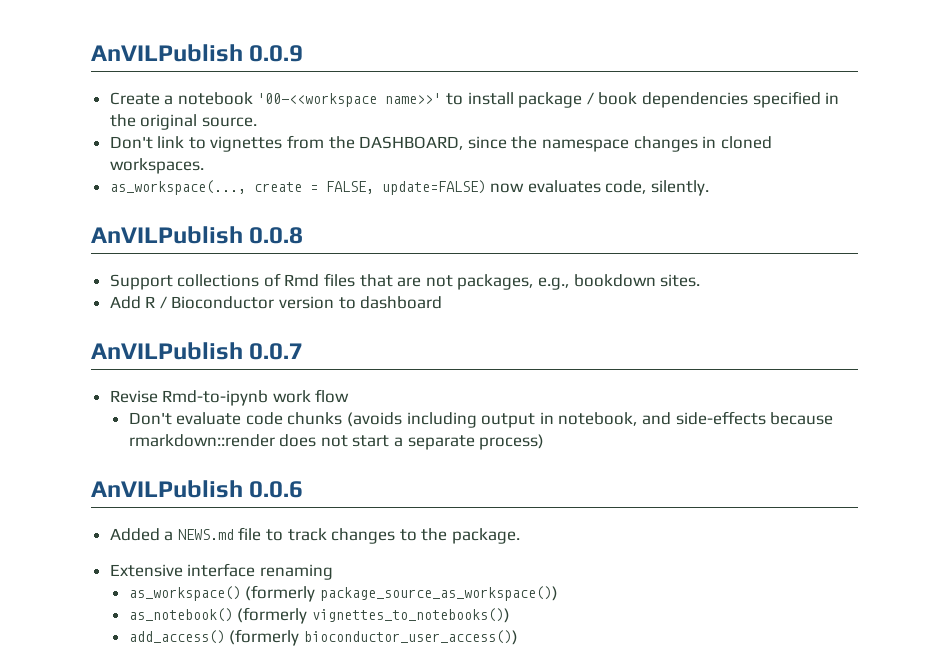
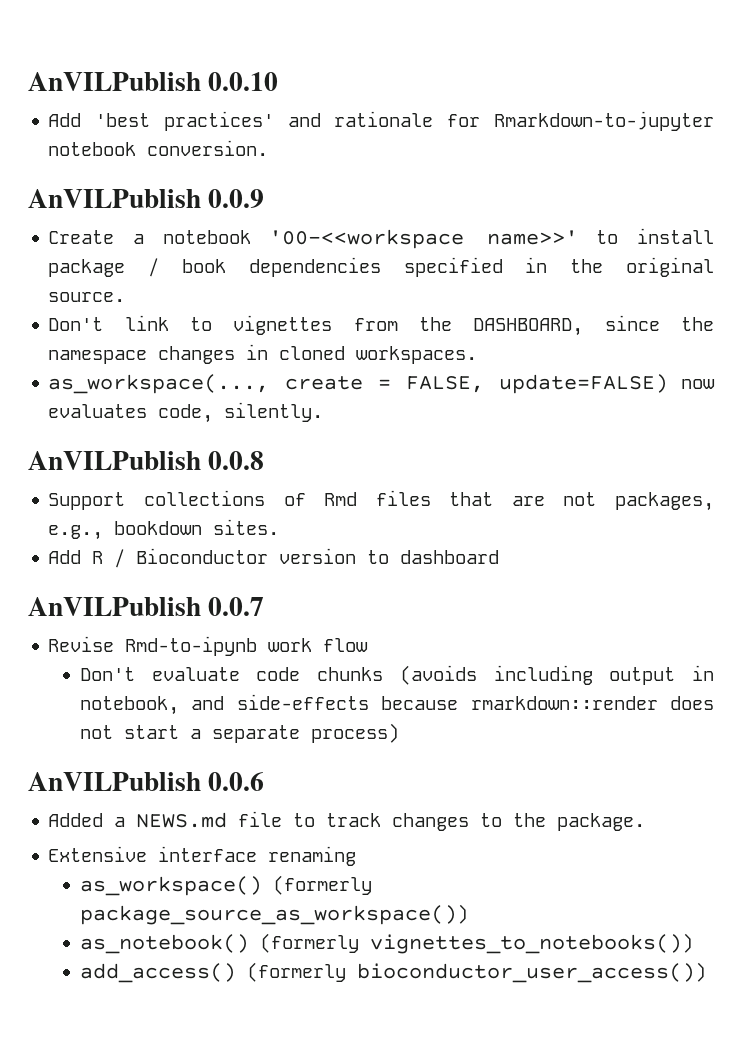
+ AnVILPublish 0.0.10
+ Add 'best practices' and rationale for Rmarkdown-to-jupyter notebook conversion.

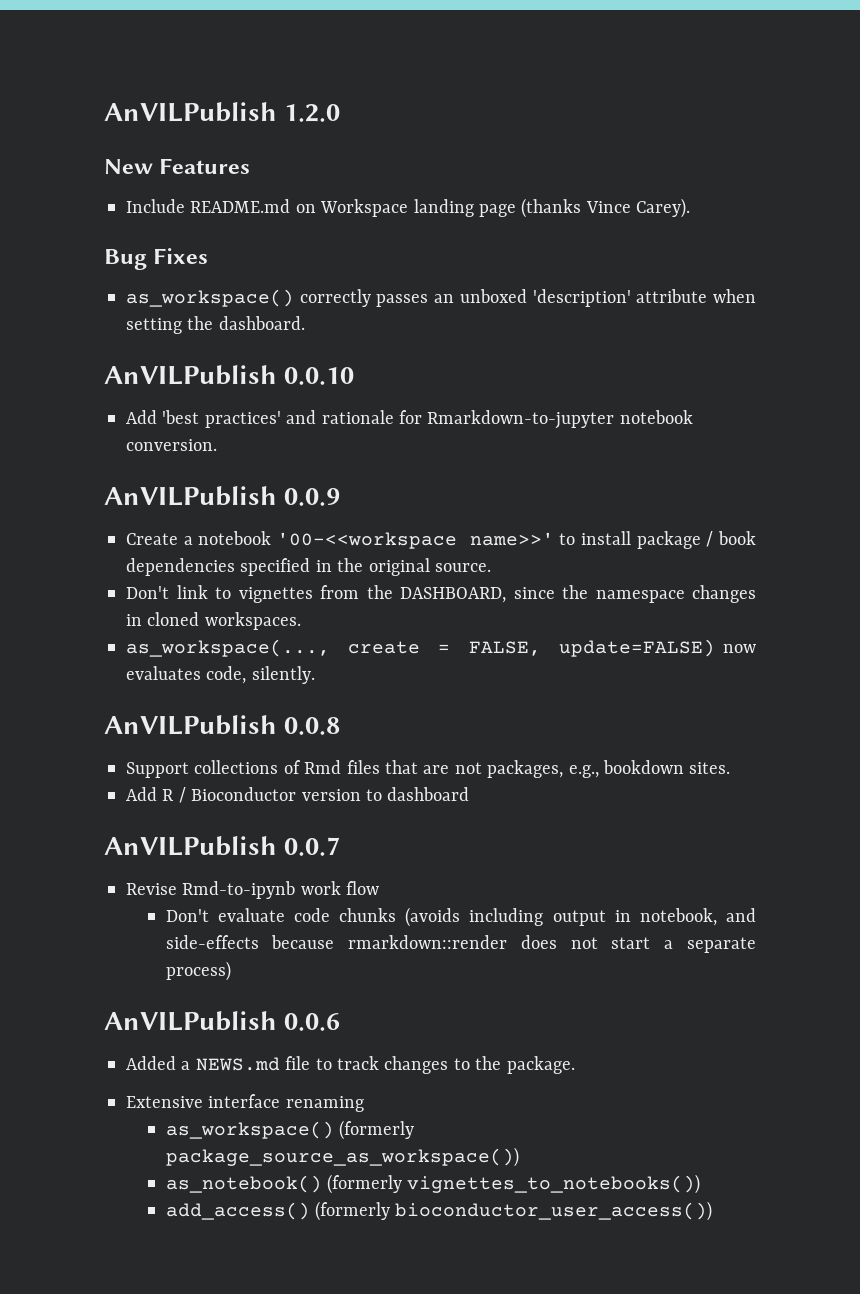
+ AnVILPublish 1.2.0
+ New Features
+ Include README.md on Workspace landing page (thanks Vince Carey).
+ Bug Fixes
+ as_workspace() correctly passes an unboxed 'description' attribute when setting the dashboard.

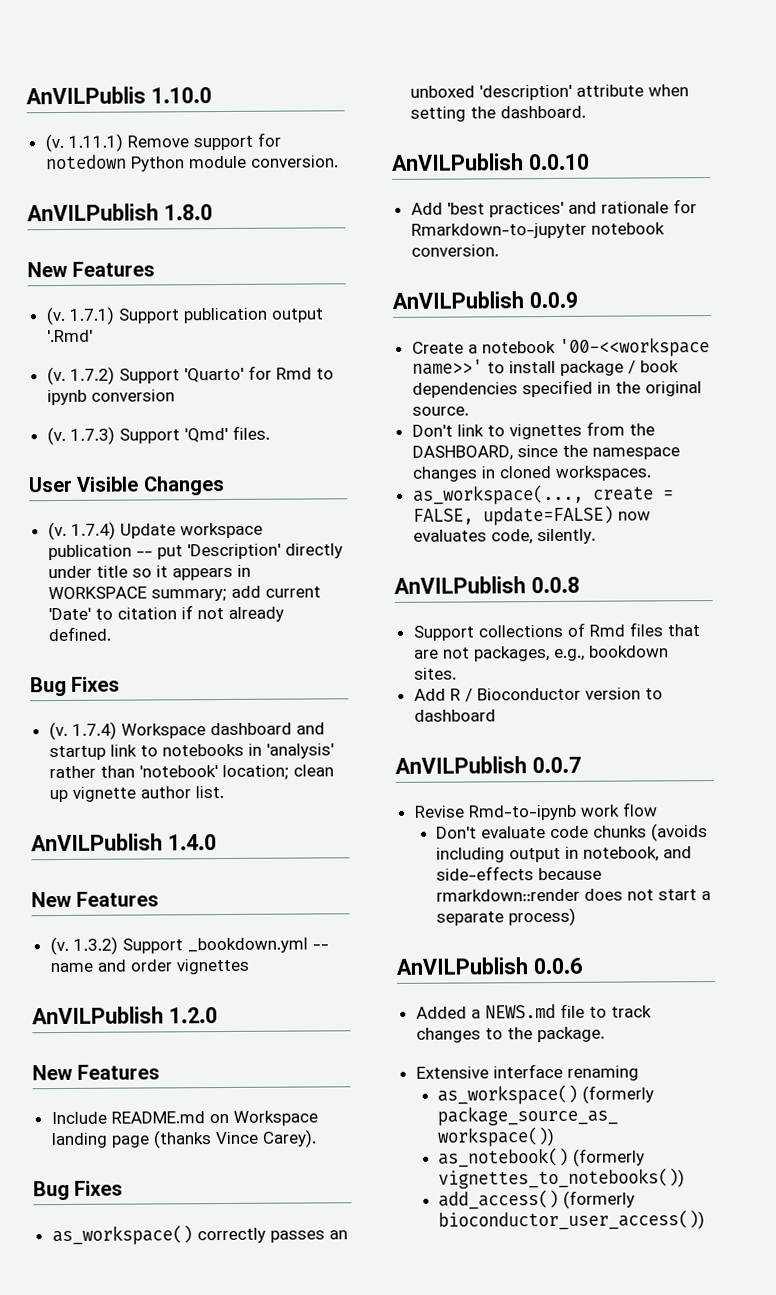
+ AnVILPublis 1.10.0
+ (v. 1.11.1) Remove support for notedown Python module conversion.
+ AnVILPublish 1.8.0
+ New Features
+ (v. 1.7.1) Support publication output '.Rmd'
+ (v. 1.7.2) Support 'Quarto' for Rmd to ipynb conversion
+ (v. 1.7.3) Support 'Qmd' files.
+ User Visible Changes
+ (v. 1.7.4) Update workspace publication -- put 'Description' directly under title so it appears in WORKSPACE summary; add current 'Date' to citation if not already defined.
+ Bug Fixes
+ (v. 1.7.4) Workspace dashboard and startup link to notebooks in 'analysis' rather than 'notebook' location; clean up vignette author list.
+ AnVILPublish 1.4.0
+ New Features
+ (v. 1.3.2) Support _bookdown.yml -- name and order vignettes

